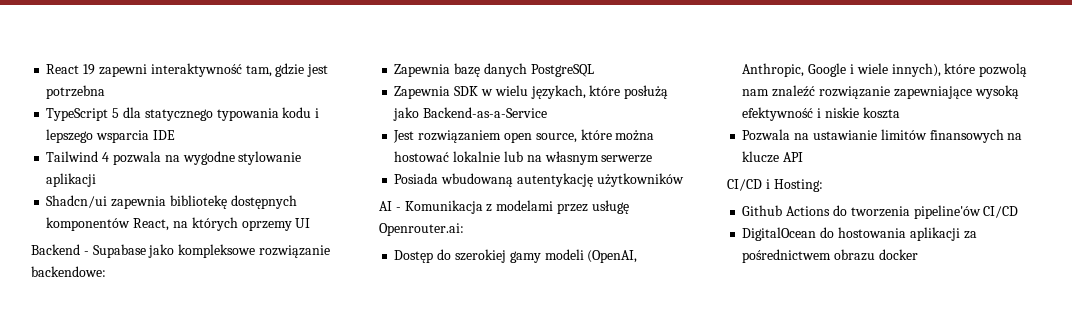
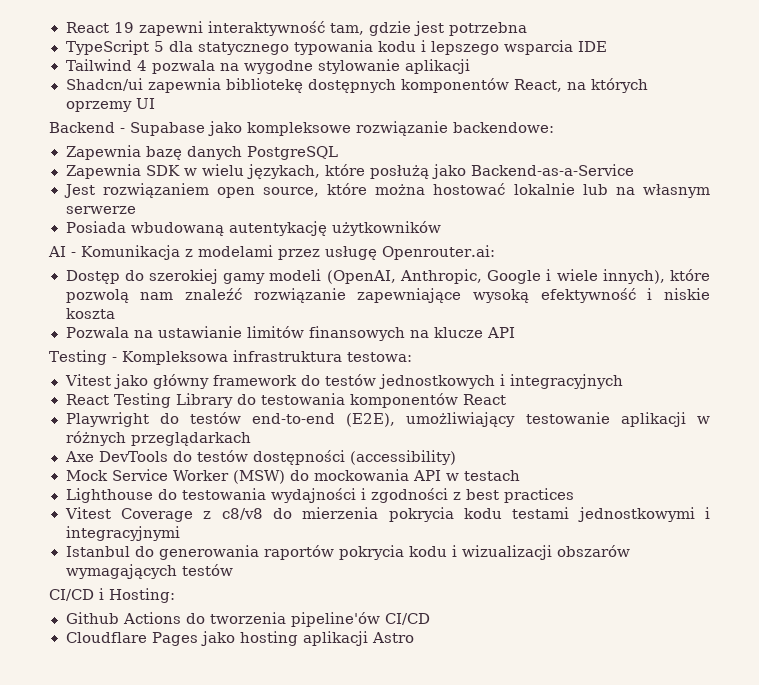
+ Testing - Kompleksowa infrastruktura testowa:
+ Vitest jako główny framework do testów jednostkowych i integracyjnych
+ React Testing Library do testowania komponentów React
+ Playwright do testów end-to-end (E2E), umożliwiający testowanie aplikacji w różnych przeglądarkach
+ Axe DevTools do testów dostępności (accessibility)
+ Mock Service Worker (MSW) do mockowania API w testach
+ Lighthouse do testowania wydajności i zgodności z best practices
+ Vitest Coverage z c8/v8 do mierzenia pokrycia kodu testami jednostkowymi i integracyjnymi
+ Istanbul do generowania raportów pokrycia kodu i wizualizacji obszarów wymagających testów
- DigitalOcean do hostowania aplikacji za pośrednictwem obrazu docker
+ Cloudflare Pages jako hosting aplikacji Astro

